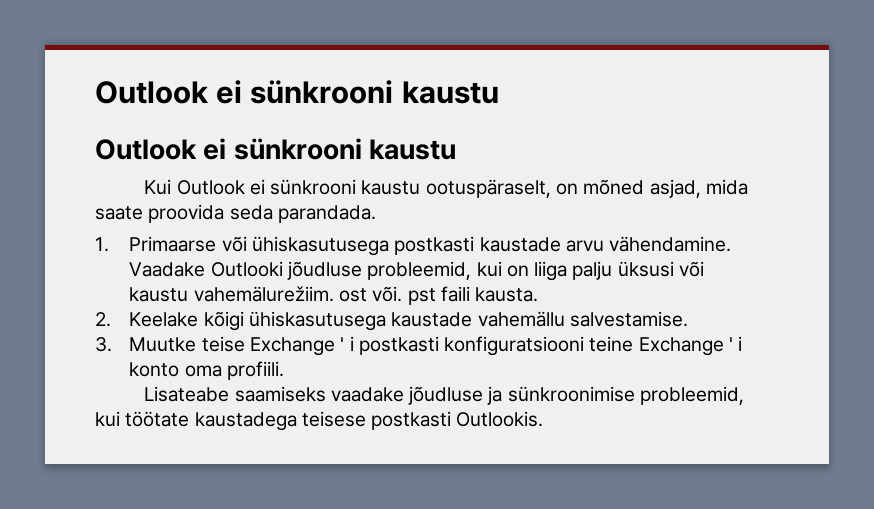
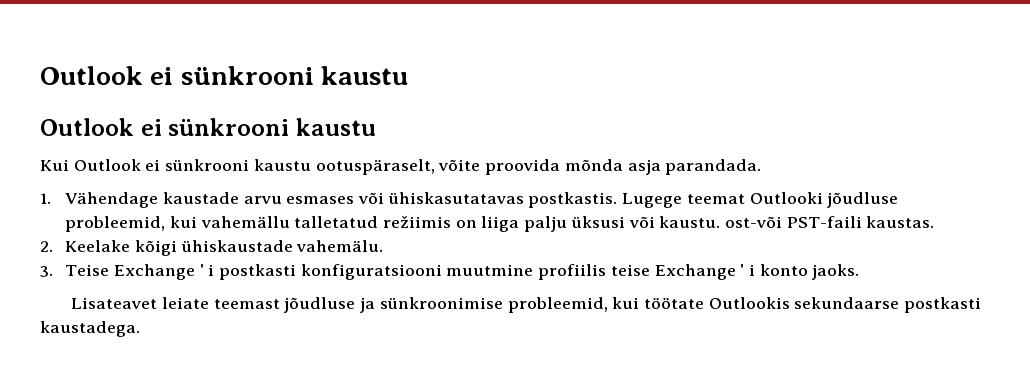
- Kui Outlook ei sünkrooni kaustu ootuspäraselt, on mõned asjad, mida saate proovida seda parandada.
- 1. Primaarse või ühiskasutusega postkasti kaustade arvu vähendamine. Vaadake Outlooki jõudluse probleemid, kui on liiga palju üksusi või kaustu vahemälurežiim. ost või. pst faili kausta.
+ Kui Outlook ei sünkrooni kaustu ootuspäraselt, võite proovida mõnda asja parandada.
+ 1. Vähendage kaustade arvu esmases või ühiskasutatavas postkastis. Lugege teemat Outlooki jõudluse probleemid, kui vahemällu talletatud režiimis on liiga palju üksusi või kaustu. ost-või PST-faili kaustas.
- 2. Keelake kõigi ühiskasutusega kaustade vahemällu salvestamise.
+ 2. Keelake kõigi ühiskaustade vahemälu.
- 3. Muutke teise Exchange ' i postkasti konfiguratsiooni teine Exchange ' i konto oma profiili.
- Lisateabe saamiseks vaadake jõudluse ja sünkroonimise probleemid, kui töötate kaustadega teisese postkasti Outlookis.
+ 3. Teise Exchange ' i postkasti konfiguratsiooni muutmine profiilis teise Exchange ' i konto jaoks.
+ Lisateavet leiate teemast jõudluse ja sünkroonimise probleemid, kui töötate Outlookis sekundaarse postkasti kaustadega.

